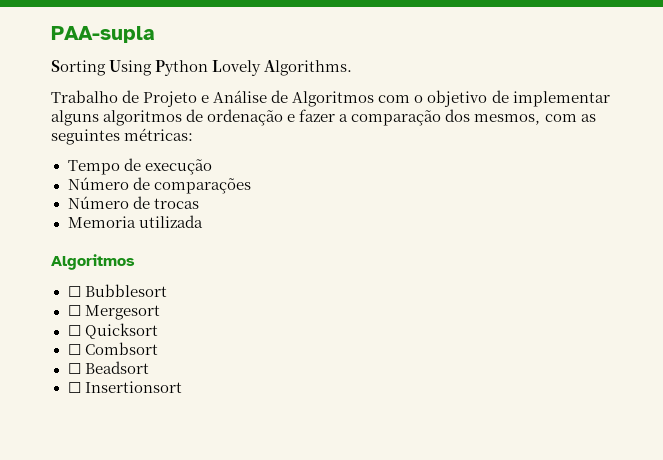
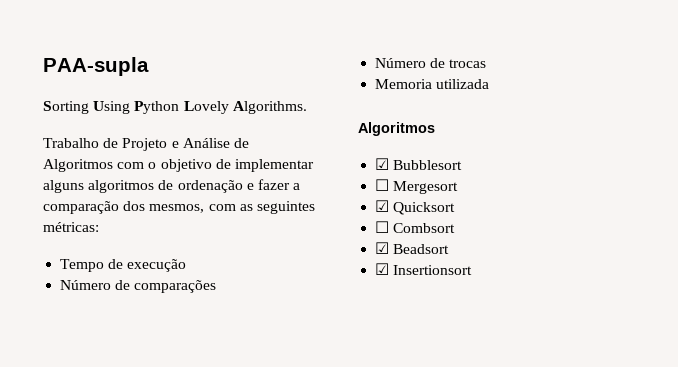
- ☐ Bubblesort
+ ☑ Bubblesort
- ☐ Quicksort
+ ☑ Quicksort
- ☐ Beadsort
+ ☑ Beadsort
- ☐ Insertionsort
+ ☑ Insertionsort

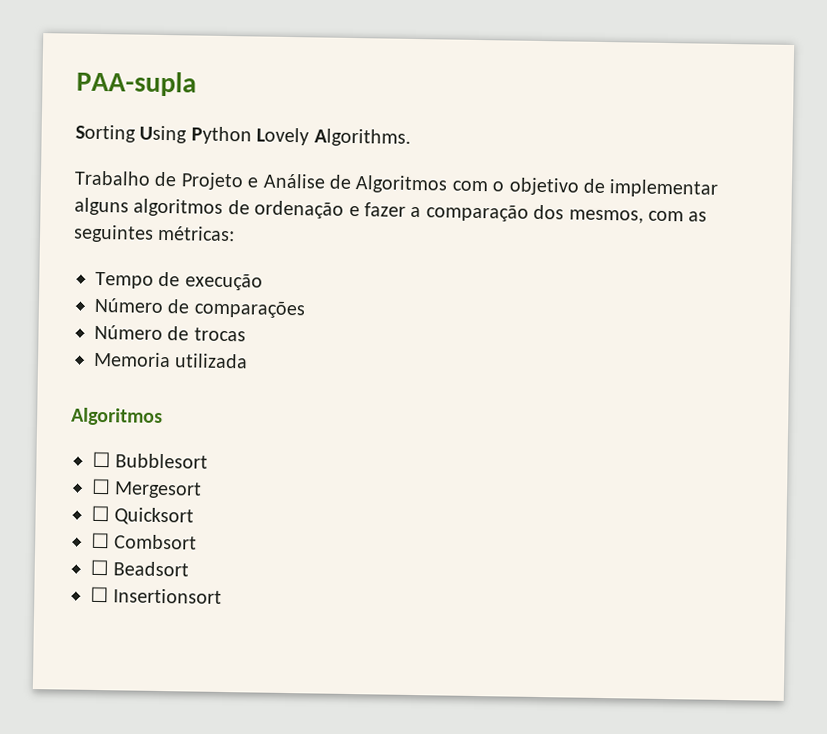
- ☑ Bubblesort
+ ☐ Bubblesort
- ☑ Quicksort
+ ☐ Quicksort
- ☑ Beadsort
+ ☐ Beadsort
- ☑ Insertionsort
+ ☐ Insertionsort

